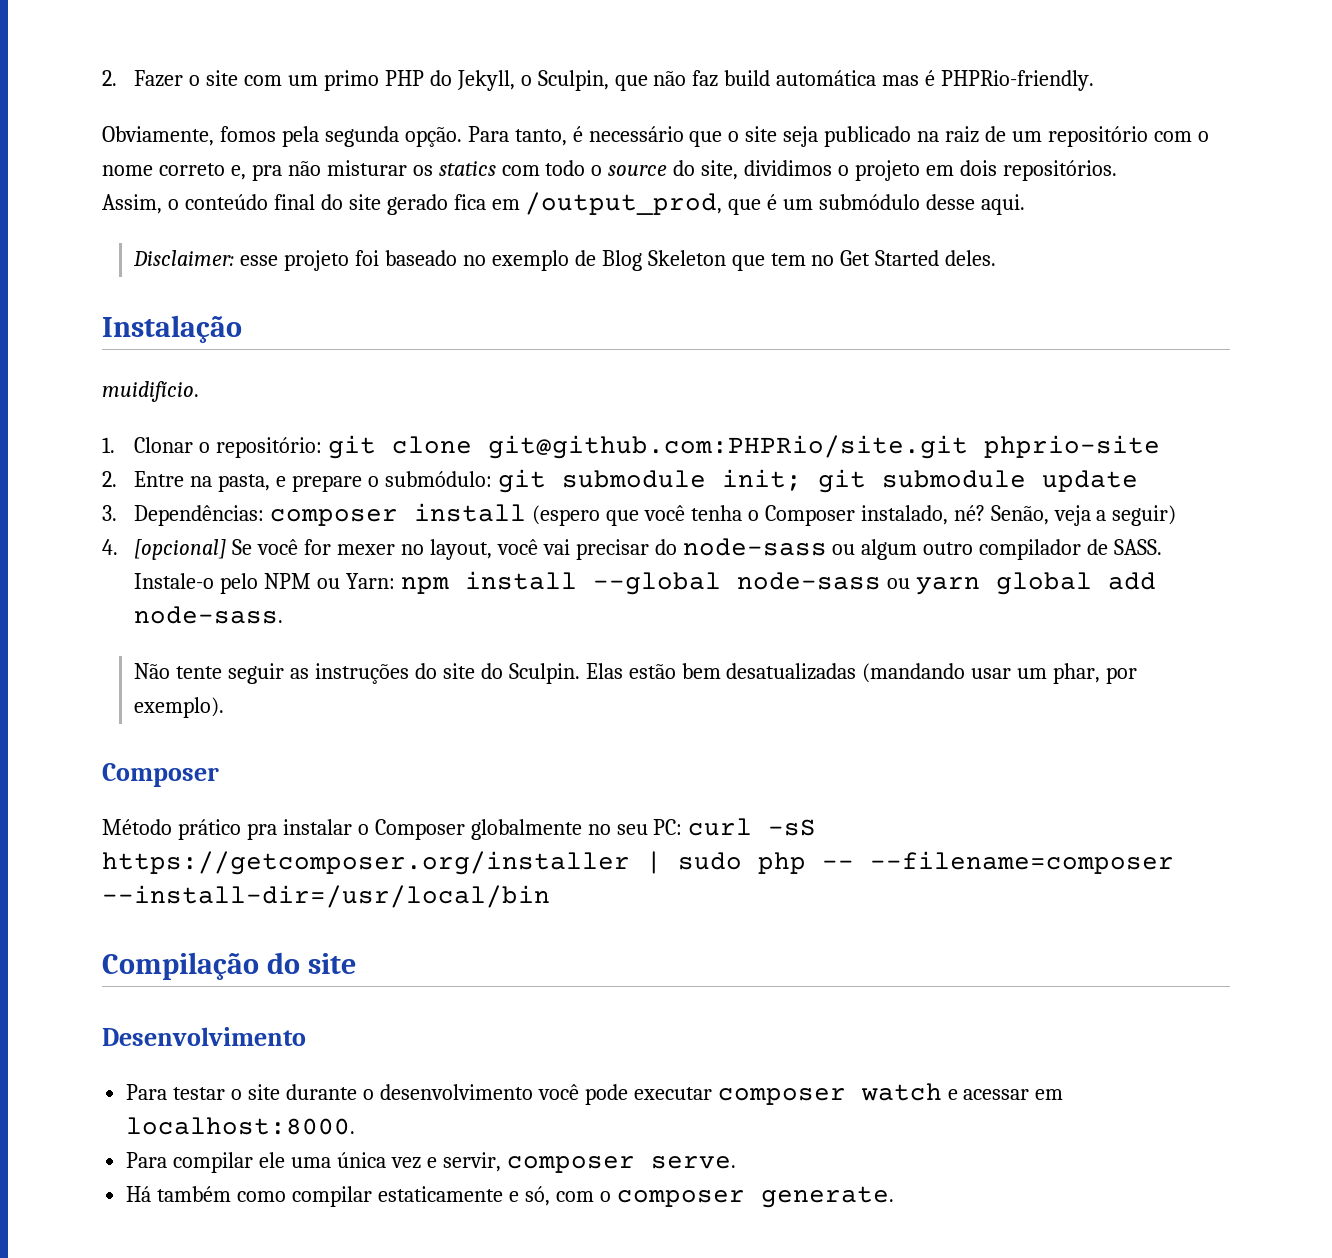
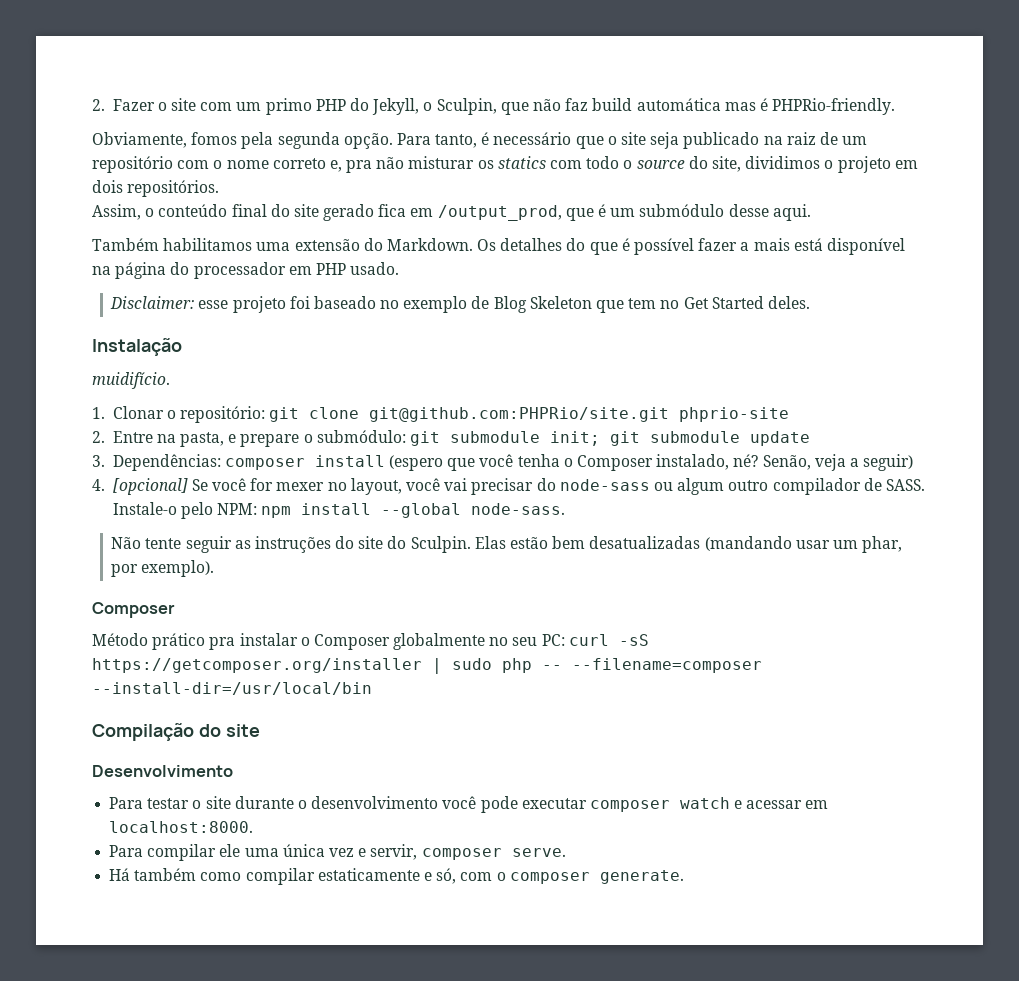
+ Também habilitamos uma extensão do Markdown. Os detalhes do que é possível fazer a mais está disponível na página do processador em PHP usado.
- Instale-o pelo NPM ou Yarn: npm install --global node-sass ou yarn global add node-sass.
+ Instale-o pelo NPM: npm install --global node-sass.

